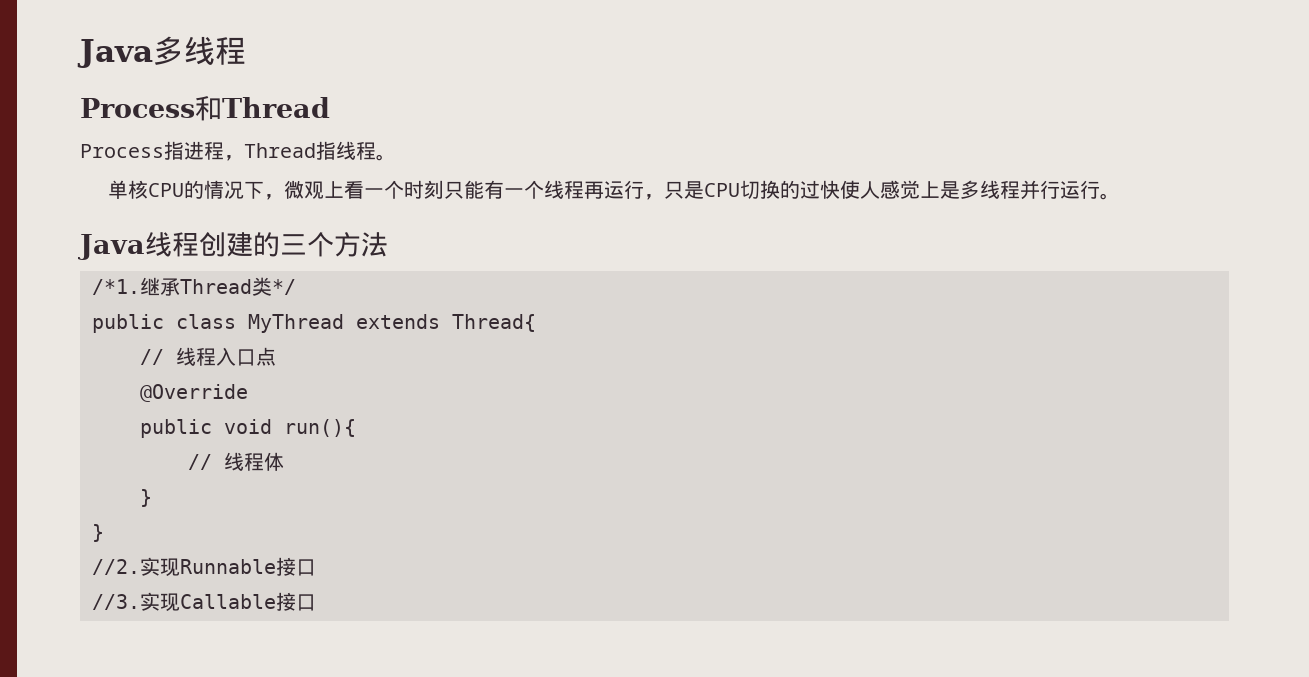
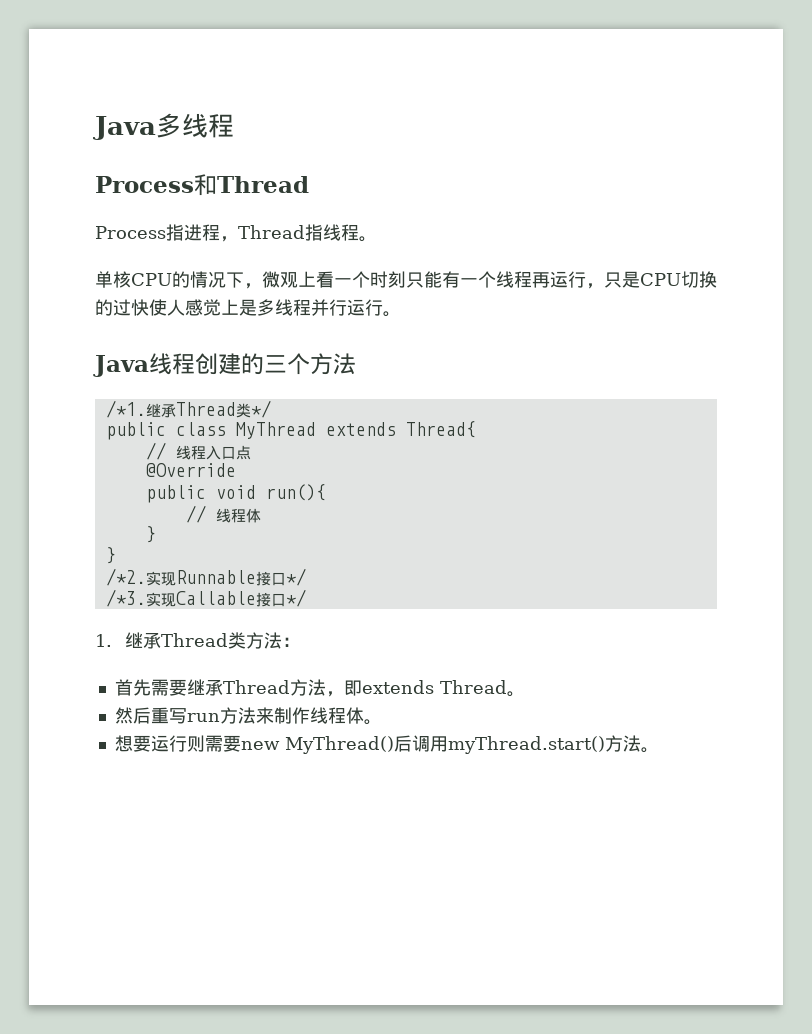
- //2.
+ /*2.
- 实现Runnable接口
- //3.
+ 实现Runnable接口*/
+ /*3.
- 实现Callable接口
+ 实现Callable接口*/
+ 1.继承Thread类方法：
+ 首先需要继承Thread方法，即extends Thread。
+ 然后重写run方法来制作线程体。
+ 想要运行则需要new MyThread()后调用myThread.start()方法。

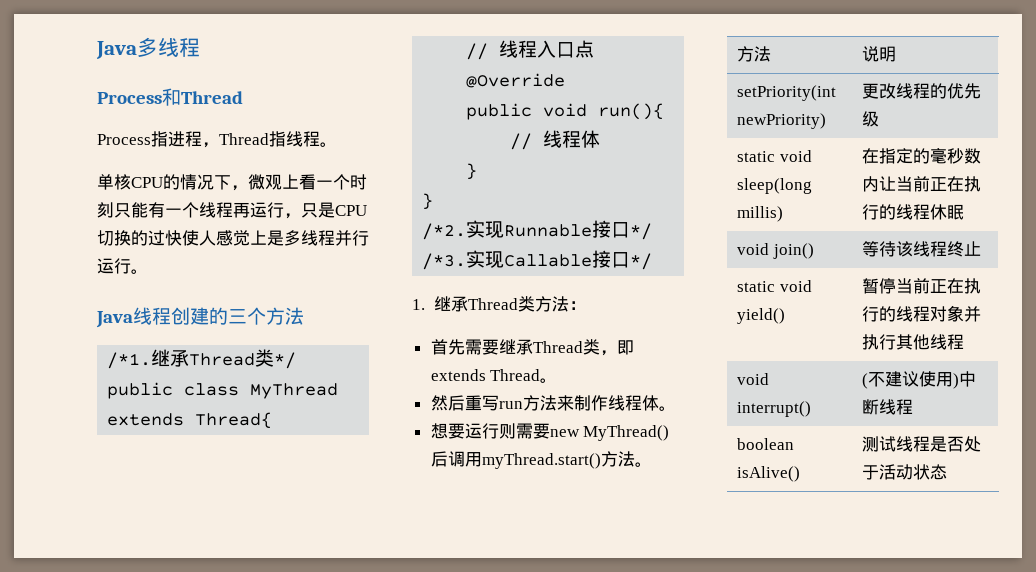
- 首先需要继承Thread方法，即extends Thread。
+ 首先需要继承Thread类，即extends Thread。
+ 方法 | 说明
+ setPriority(int newPriority) | 更改线程的优先级
+ static void sleep(long millis) | 在指定的毫秒数内让当前正在执行的线程休眠
+ void join() | 等待该线程终止
+ static void yield() | 暂停当前正在执行的线程对象并执行其他线程
+ void interrupt() | (不建议使用)中断线程
+ boolean isAlive() | 测试线程是否处于活动状态

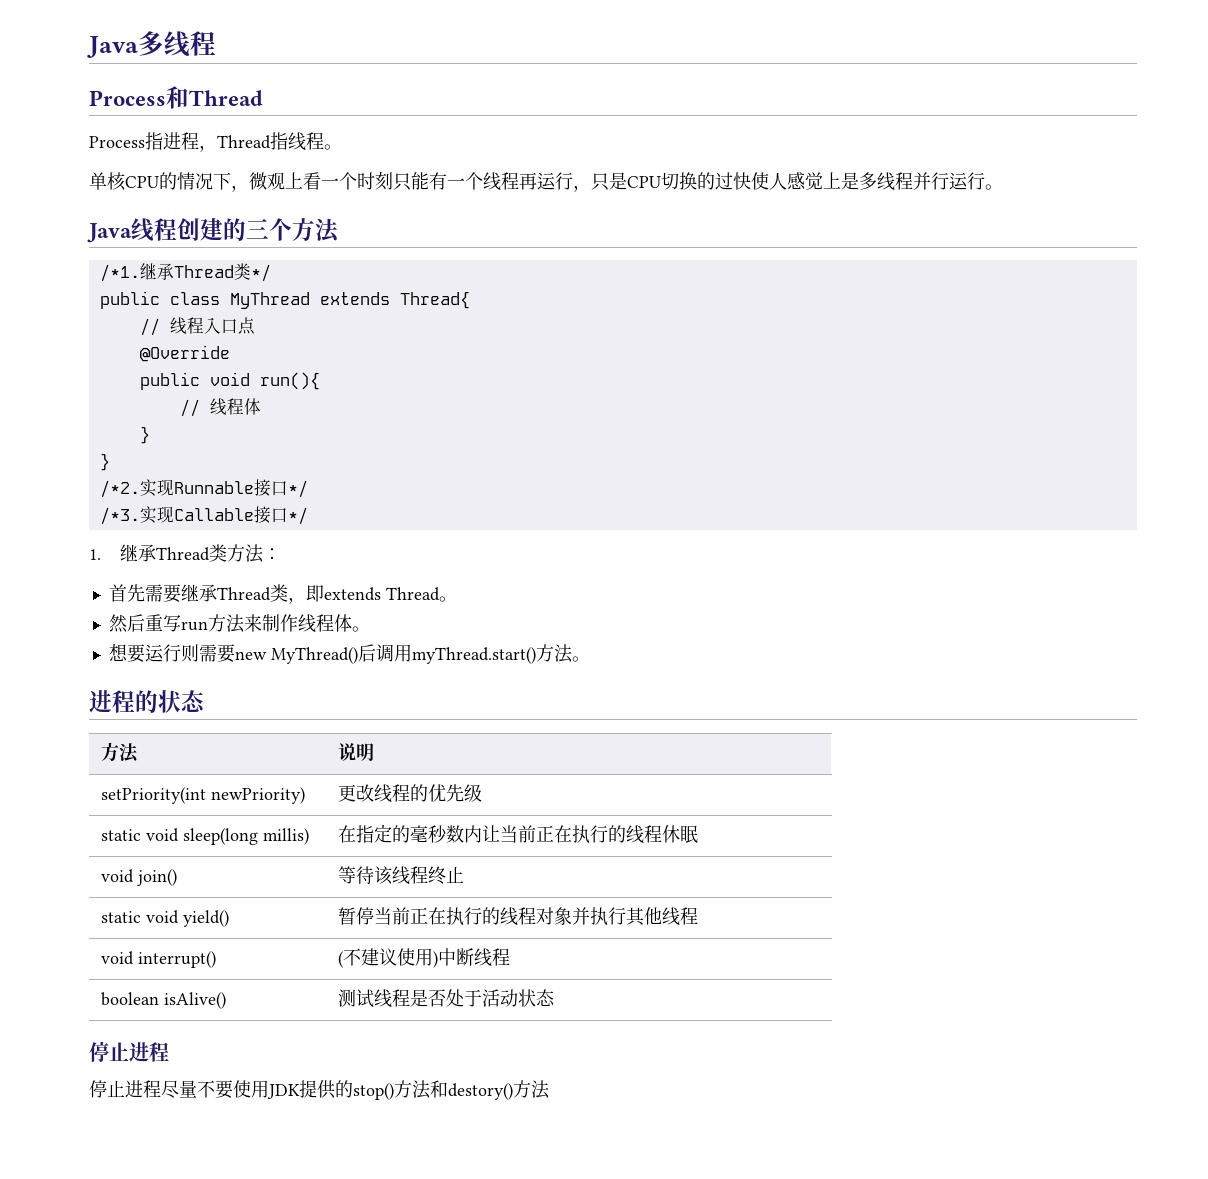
+ 进程的状态
  boolean isAlive() | 测试线程是否处于活动状态
+ 停止进程
+ 停止进程尽量不要使用JDK提供的stop()方法和destory()方法

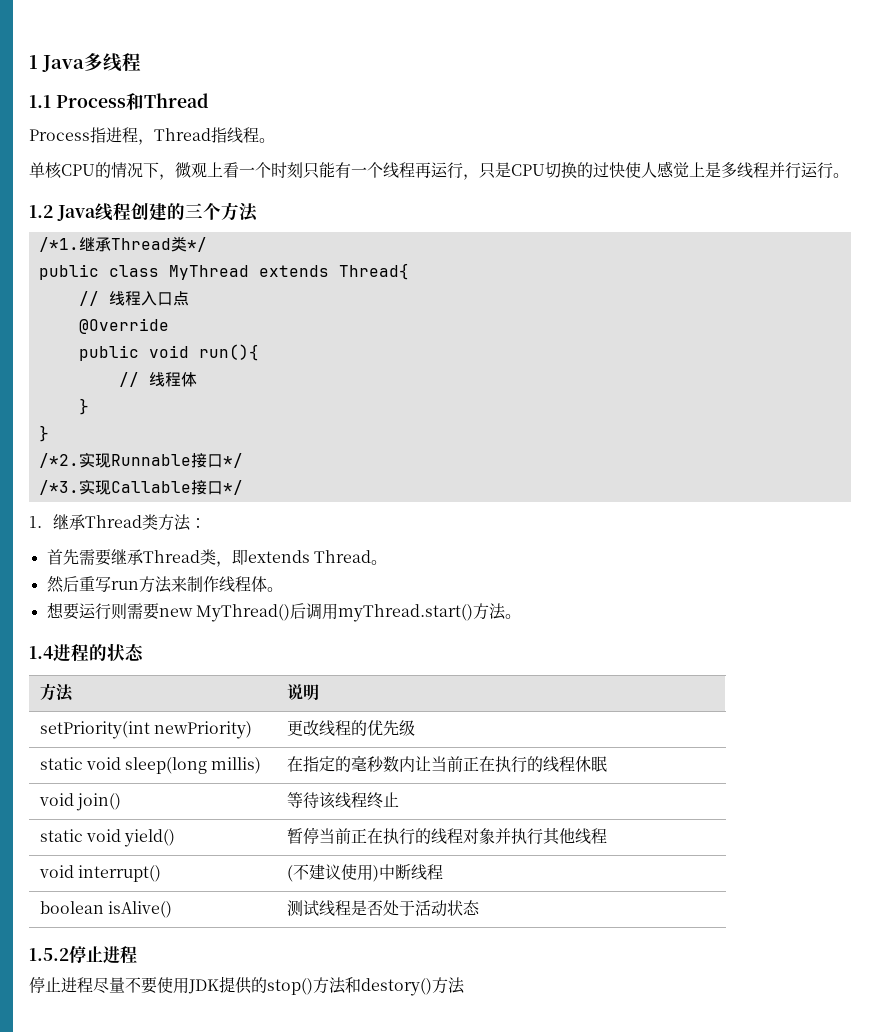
- Java多线程
+ 1 Java多线程
- Process和Thread
+ 1.1 Process和Thread
- Java线程创建的三个方法
+ 1.2 Java线程创建的三个方法
- 进程的状态
+ 1.4进程的状态
  boolean isAlive() | 测试线程是否处于活动状态
- 停止进程
+ 1.5.2停止进程

